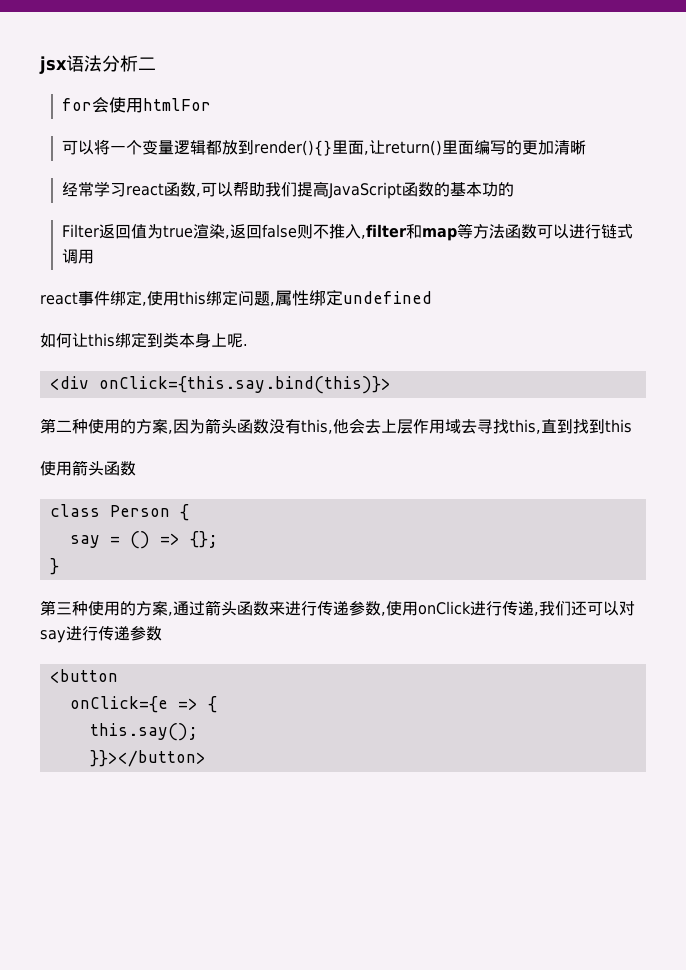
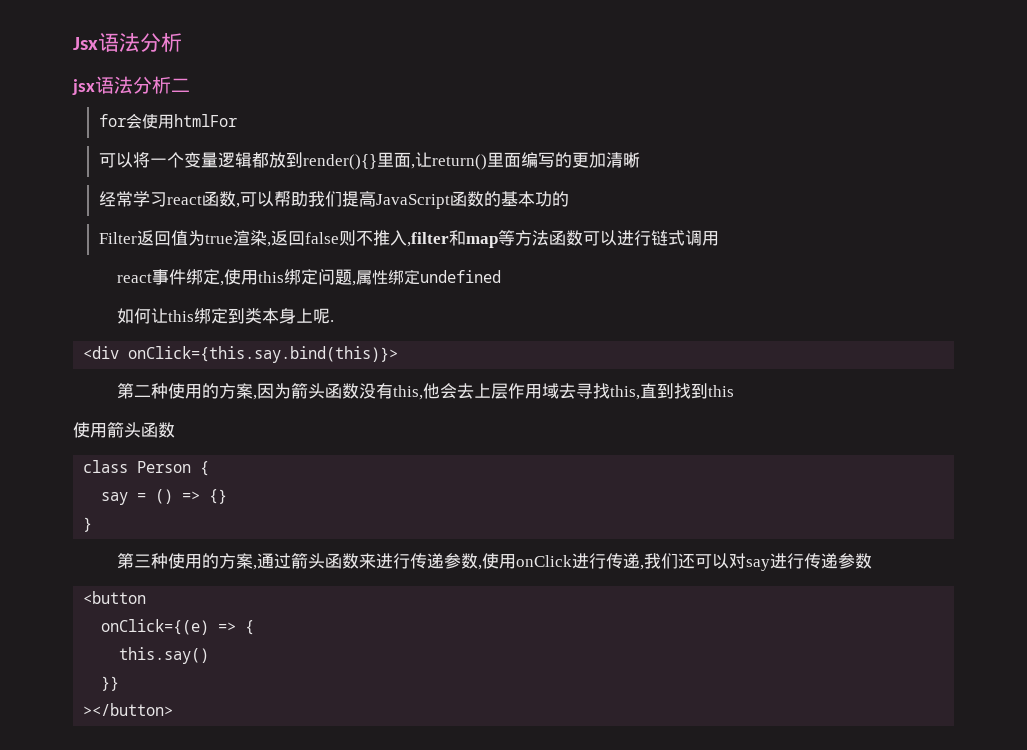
+ Jsx语法分析
- say = () => {};
+ say = () => {}
- onClick={e => {
+ onClick={(e) => {
- this.say();
- }}></button>
+ this.say()
+ }}
+ ></button>

